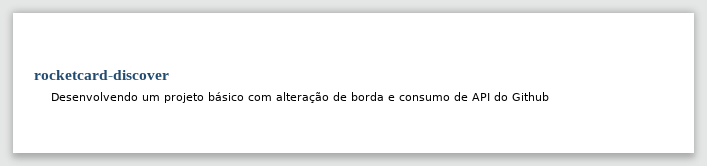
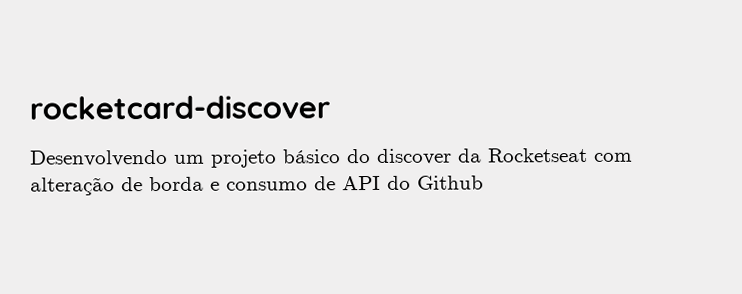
- Desenvolvendo um projeto básico com alteração de borda e consumo de API do Github
+ Desenvolvendo um projeto básico do discover da Rocketseat com alteração de borda e consumo de API do Github

